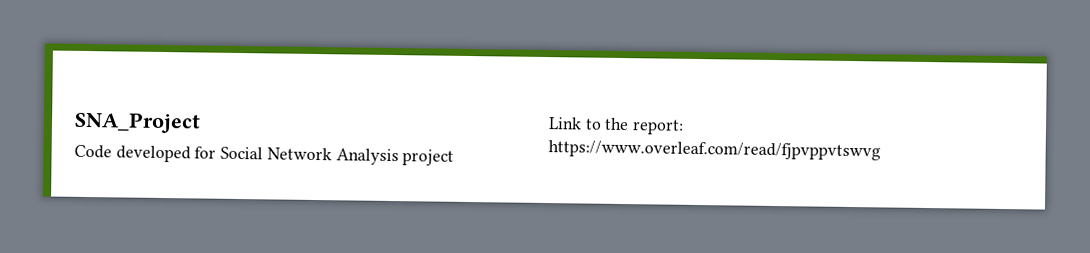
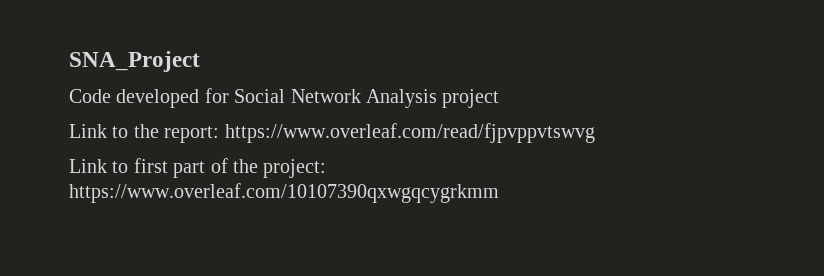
+ Link to first part of the project: https://www.overleaf.com/10107390qxwgqcygrkmm

